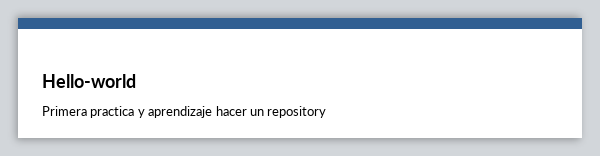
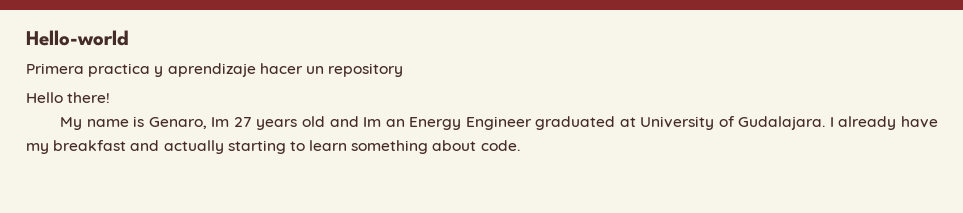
+ Hello there!
+ My name is Genaro, Im 27 years old and Im an Energy Engineer graduated at University of Gudalajara. I already have my breakfast and actually starting to learn something about code.

